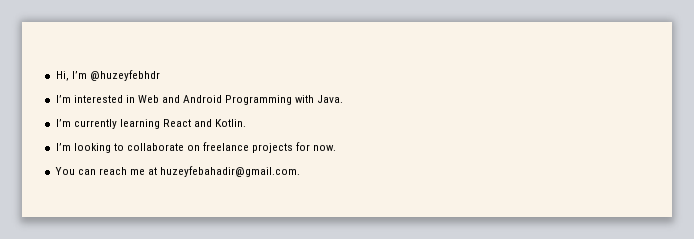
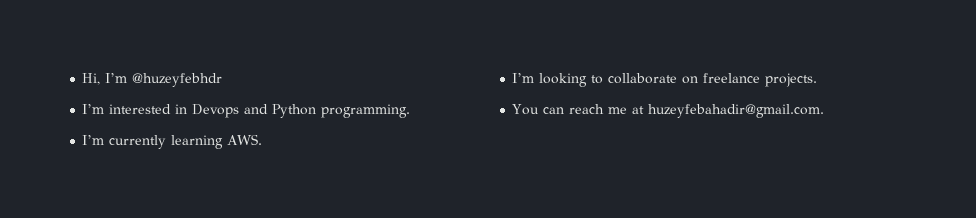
- I’m interested in Web and Android Programming with Java.
+ I’m interested in Devops and Python programming.
- I’m currently learning React and Kotlin.
+ I’m currently learning AWS.
- I’m looking to collaborate on freelance projects for now.
+ I’m looking to collaborate on freelance projects.

